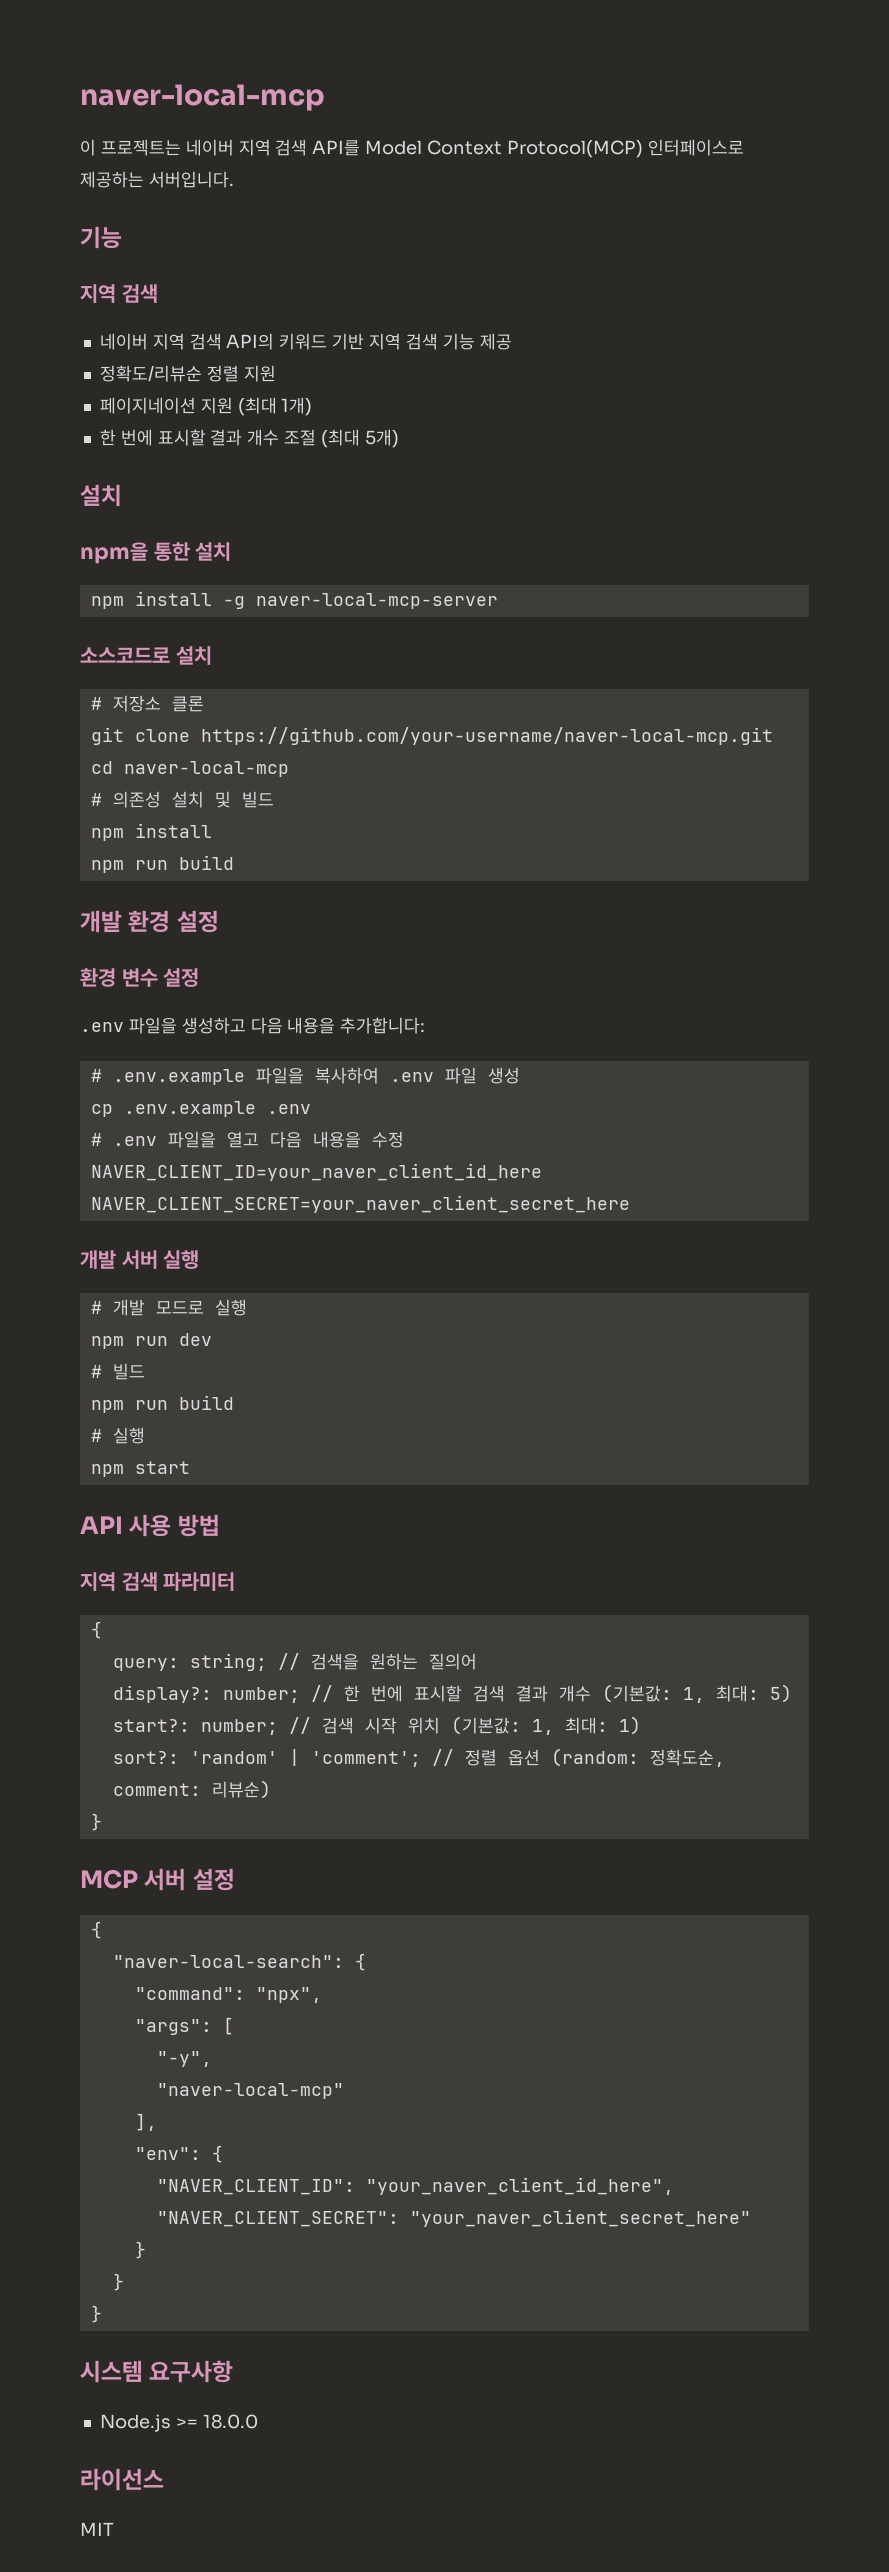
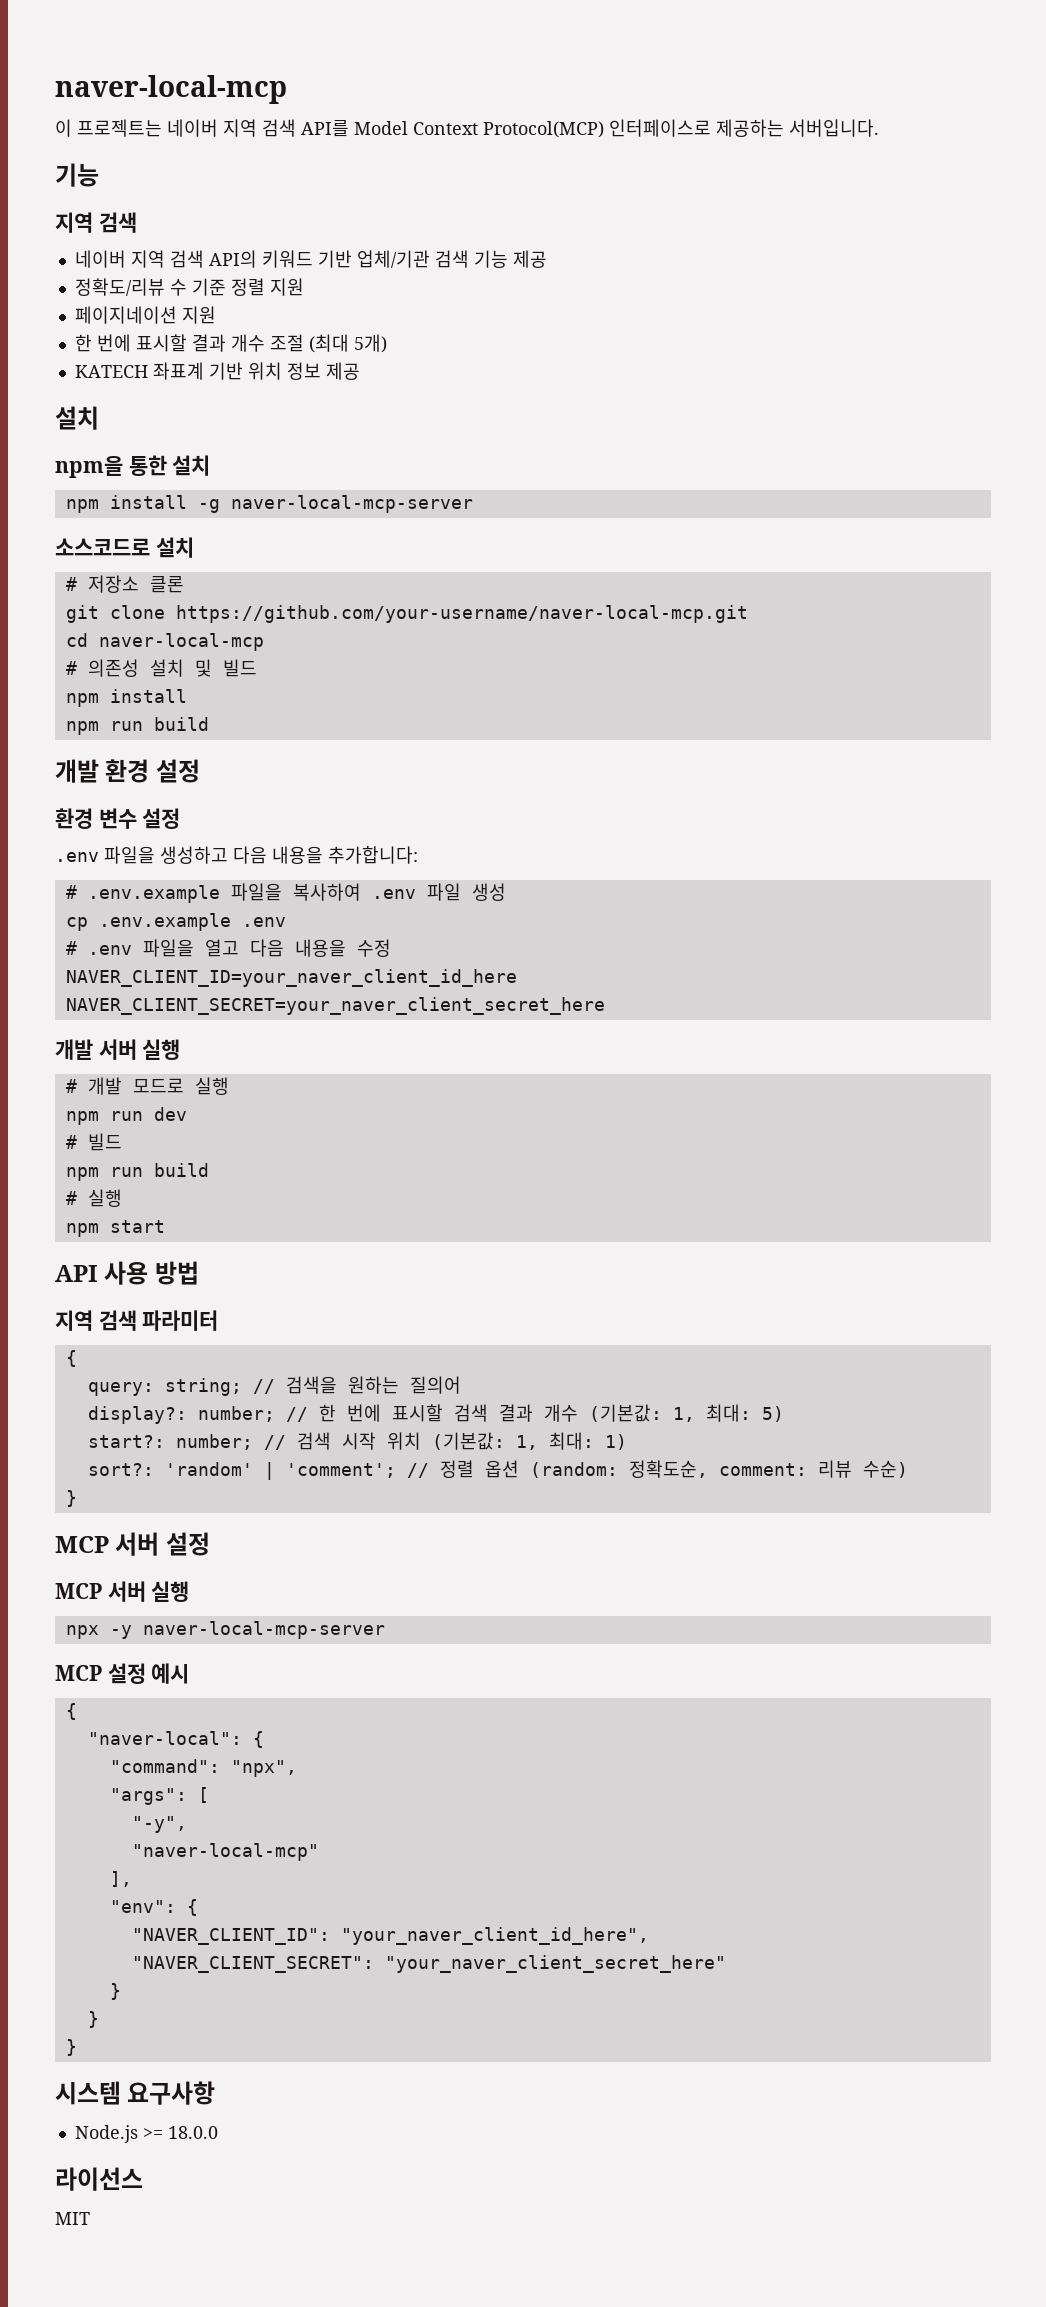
- 네이버 지역 검색 API의 키워드 기반 지역 검색 기능 제공
+ 네이버 지역 검색 API의 키워드 기반 업체/기관 검색 기능 제공
- 정확도/리뷰순 정렬 지원
+ 정확도/리뷰 수 기준 정렬 지원
- 페이지네이션 지원 (최대 1개)
+ 페이지네이션 지원
+ KATECH 좌표계 기반 위치 정보 제공
- sort?: 'random' | 'comment'; // 정렬 옵션 (random: 정확도순, comment: 리뷰순)
+ sort?: 'random' | 'comment'; // 정렬 옵션 (random: 정확도순, comment: 리뷰 수순)
  MCP 서버 설정
+ MCP 서버 실행
+ npx -y naver-local-mcp-server
+ MCP 설정 예시
  {
- "naver-local-search": {
+ "naver-local": {

